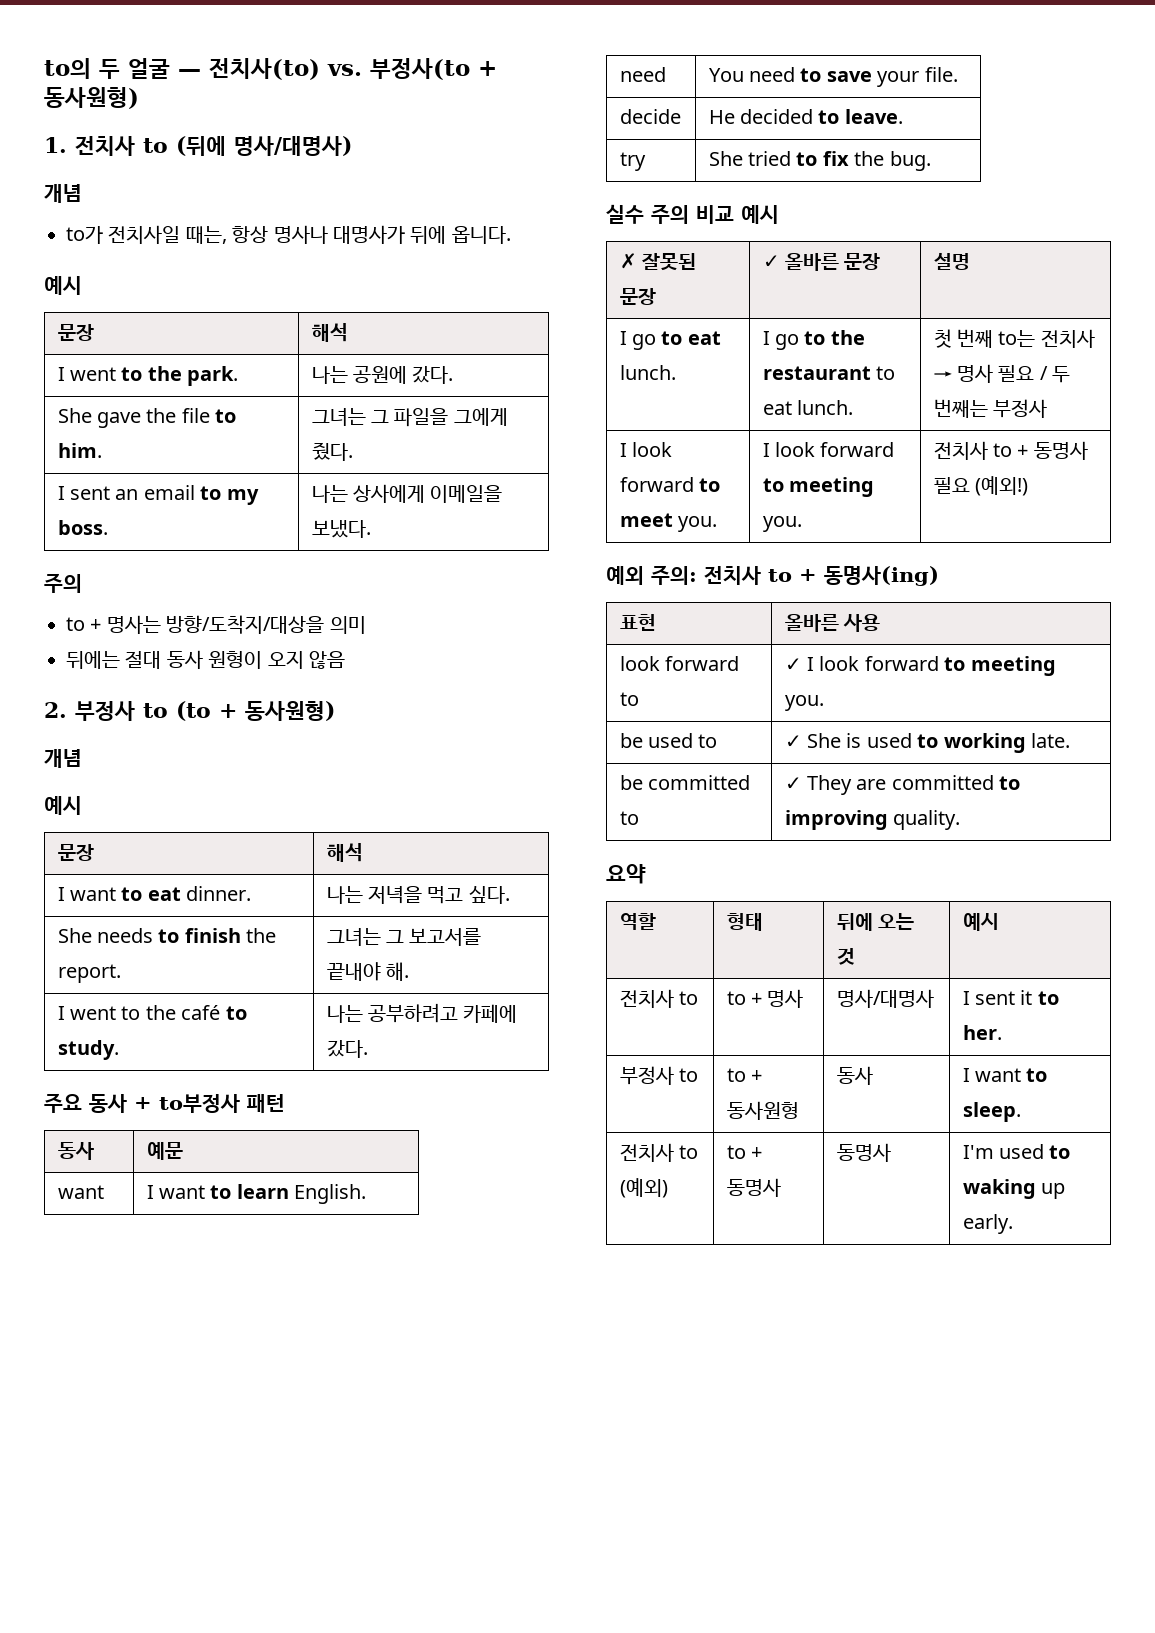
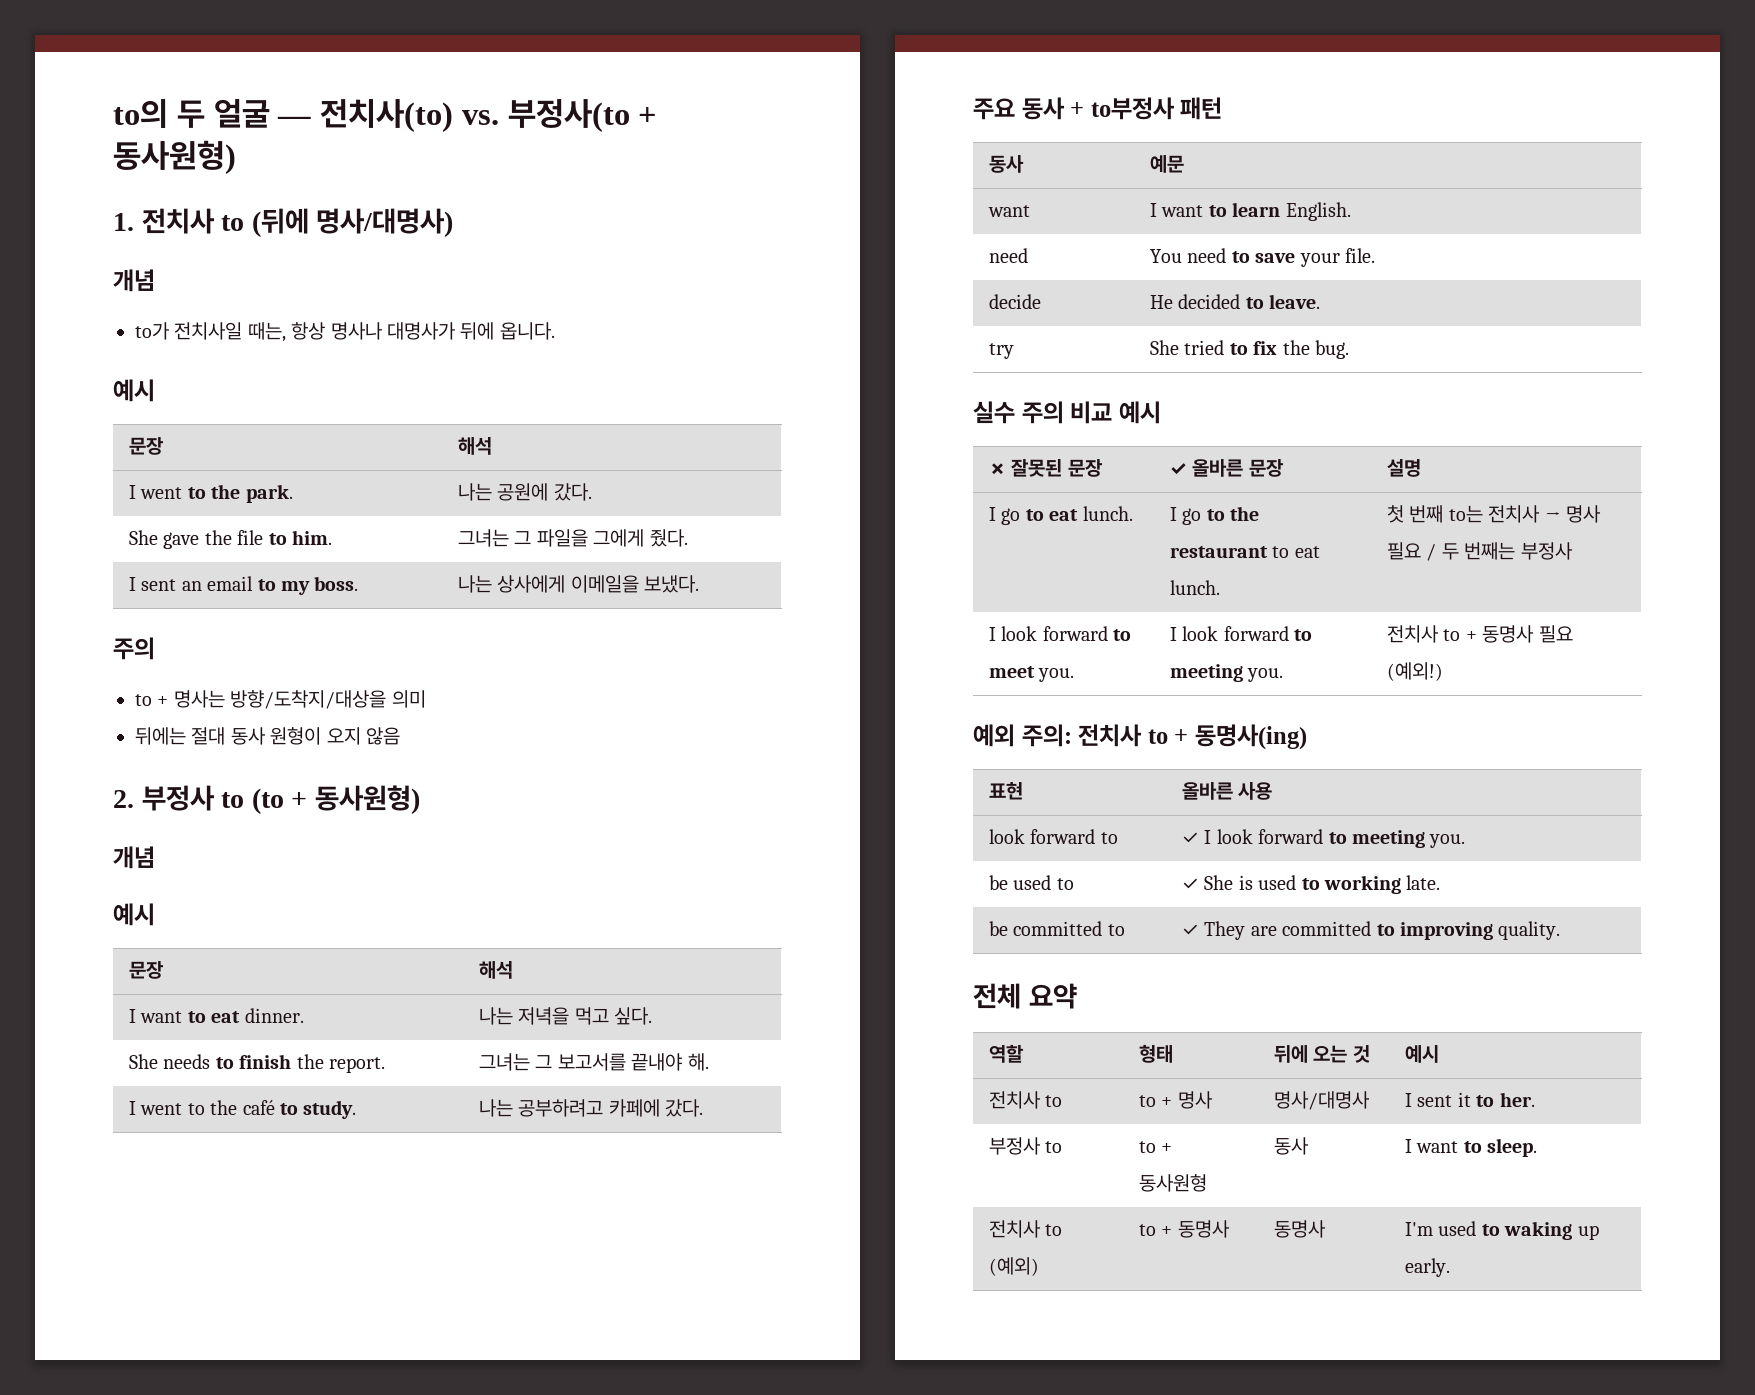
- 요약
+ 전체 요약

